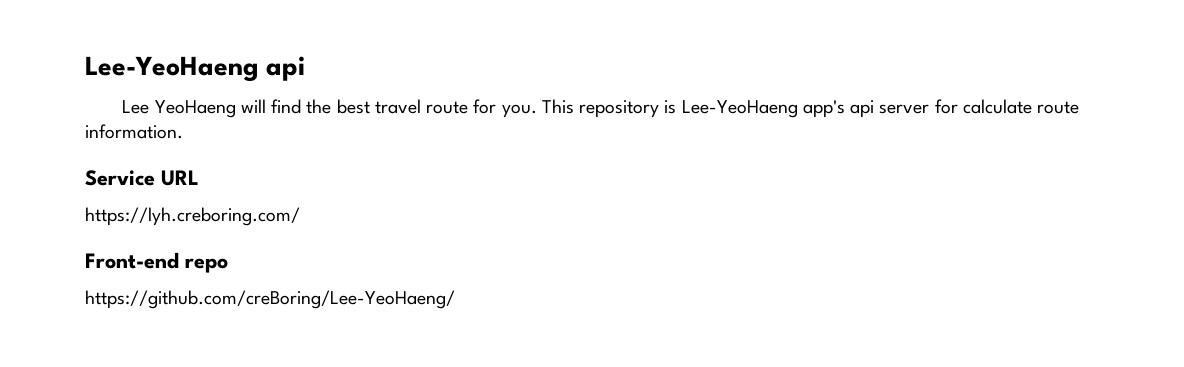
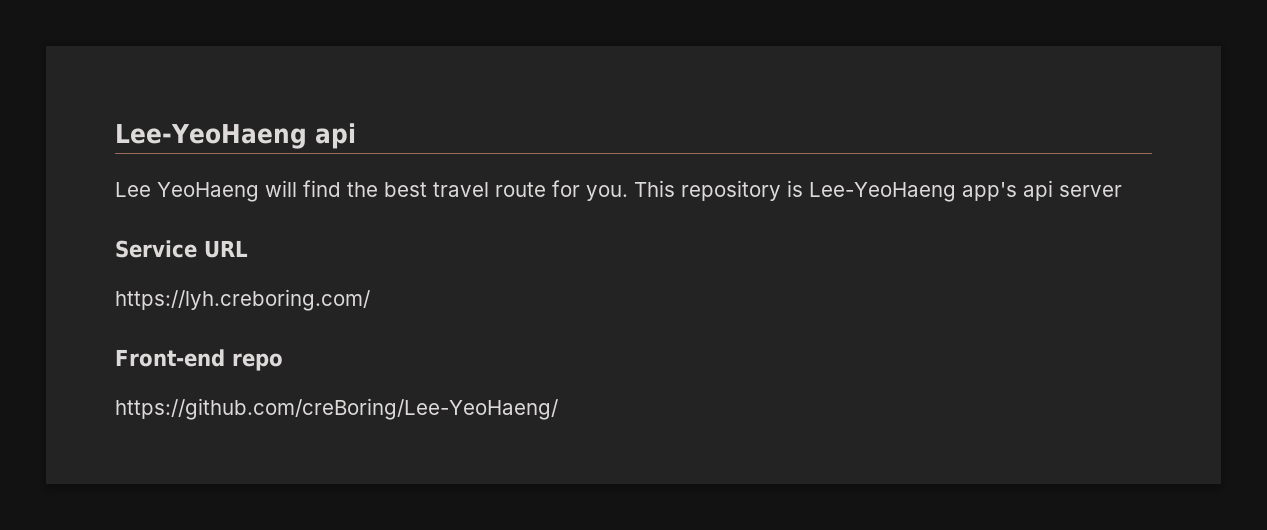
- This repository is Lee-YeoHaeng app's api server for calculate route information.
+ This repository is Lee-YeoHaeng app's api server

